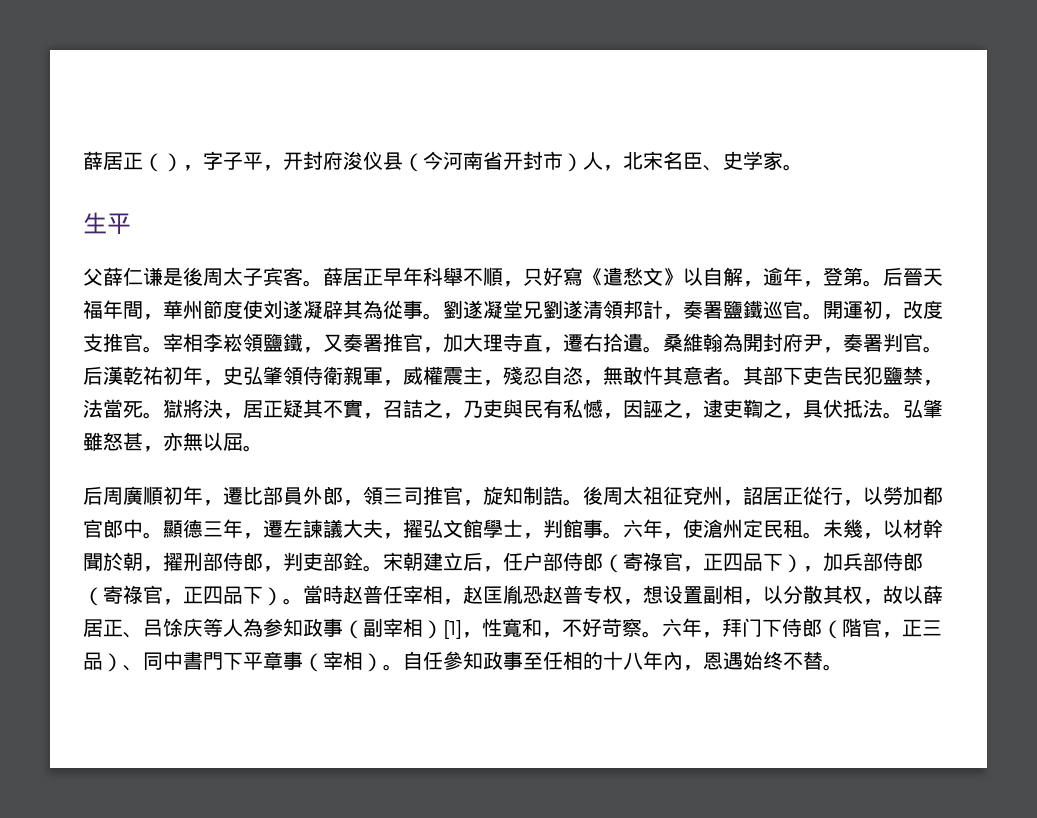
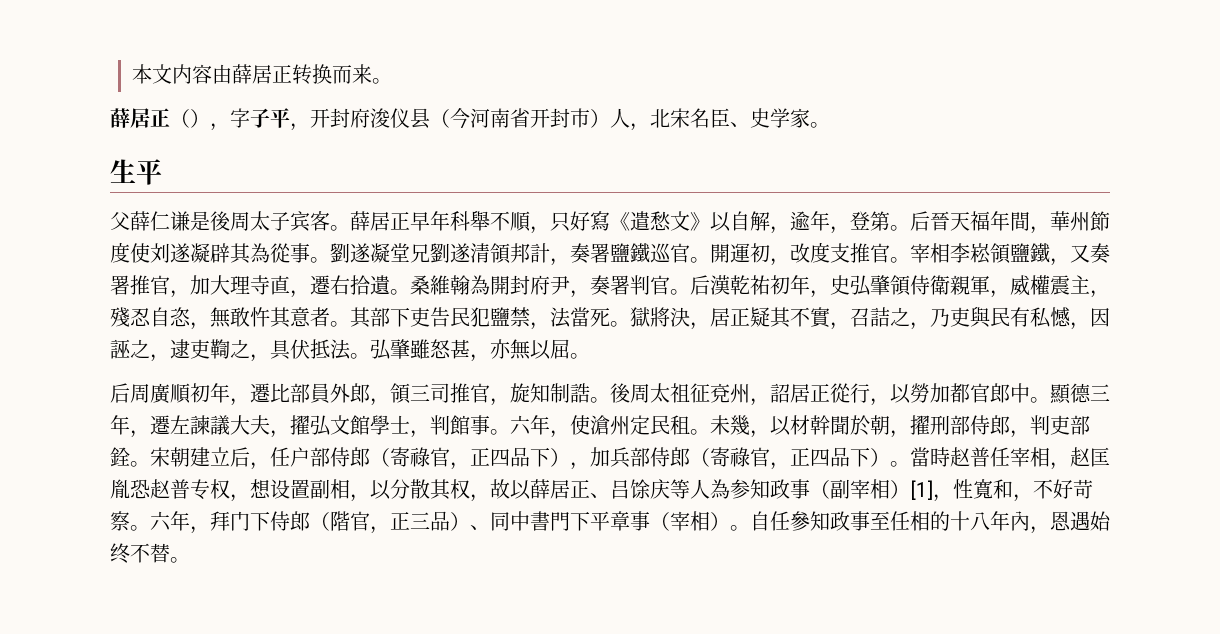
+ 本文内容由薛居正转换而来。

